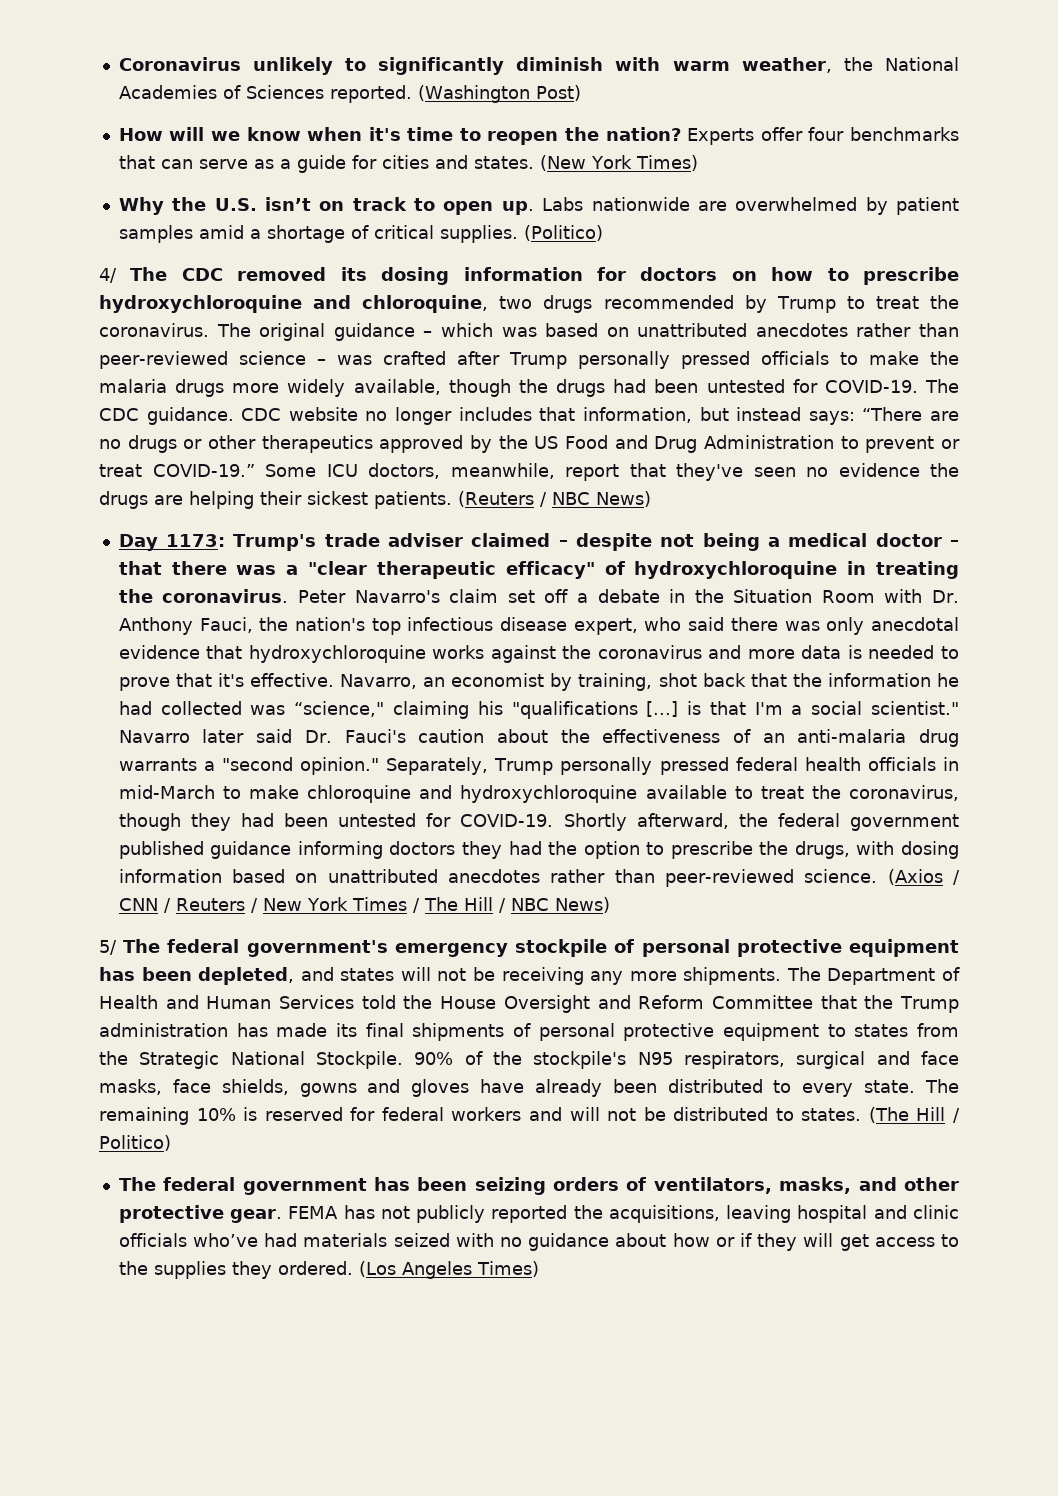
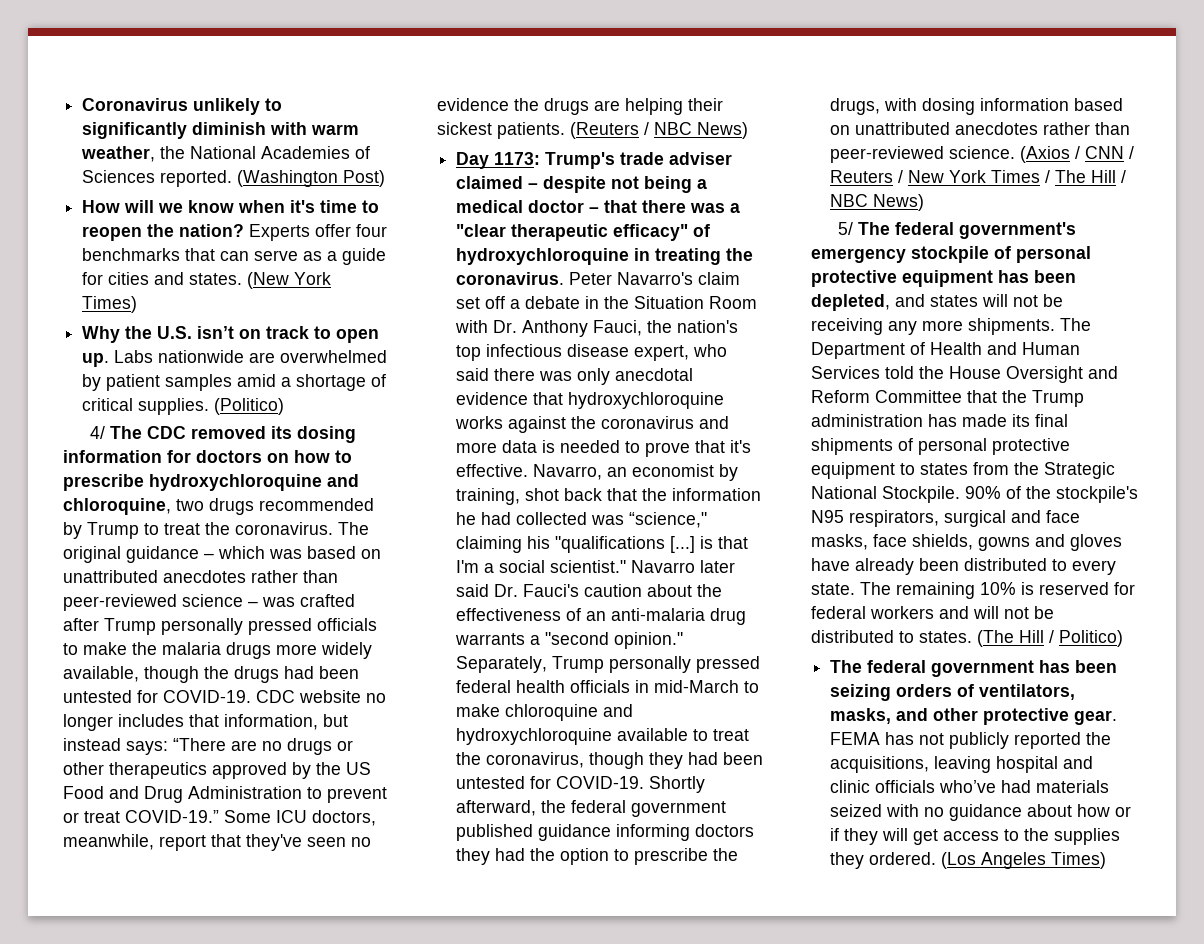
- The CDC guidance.

